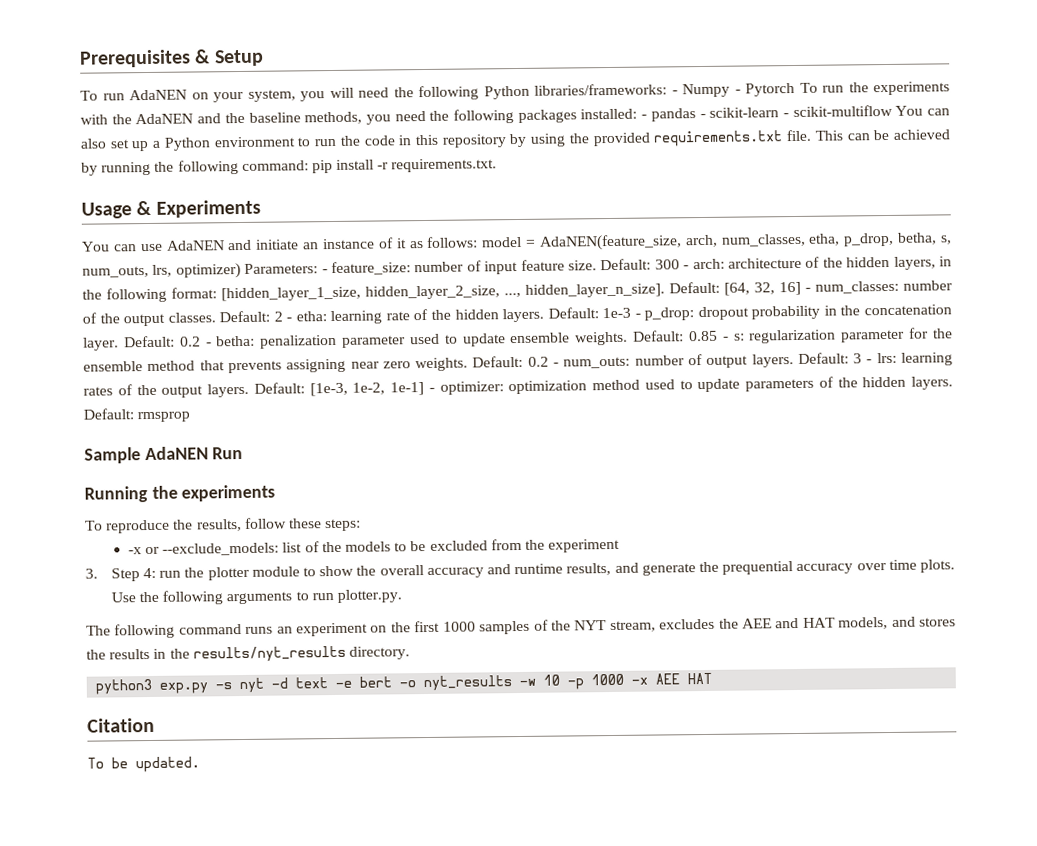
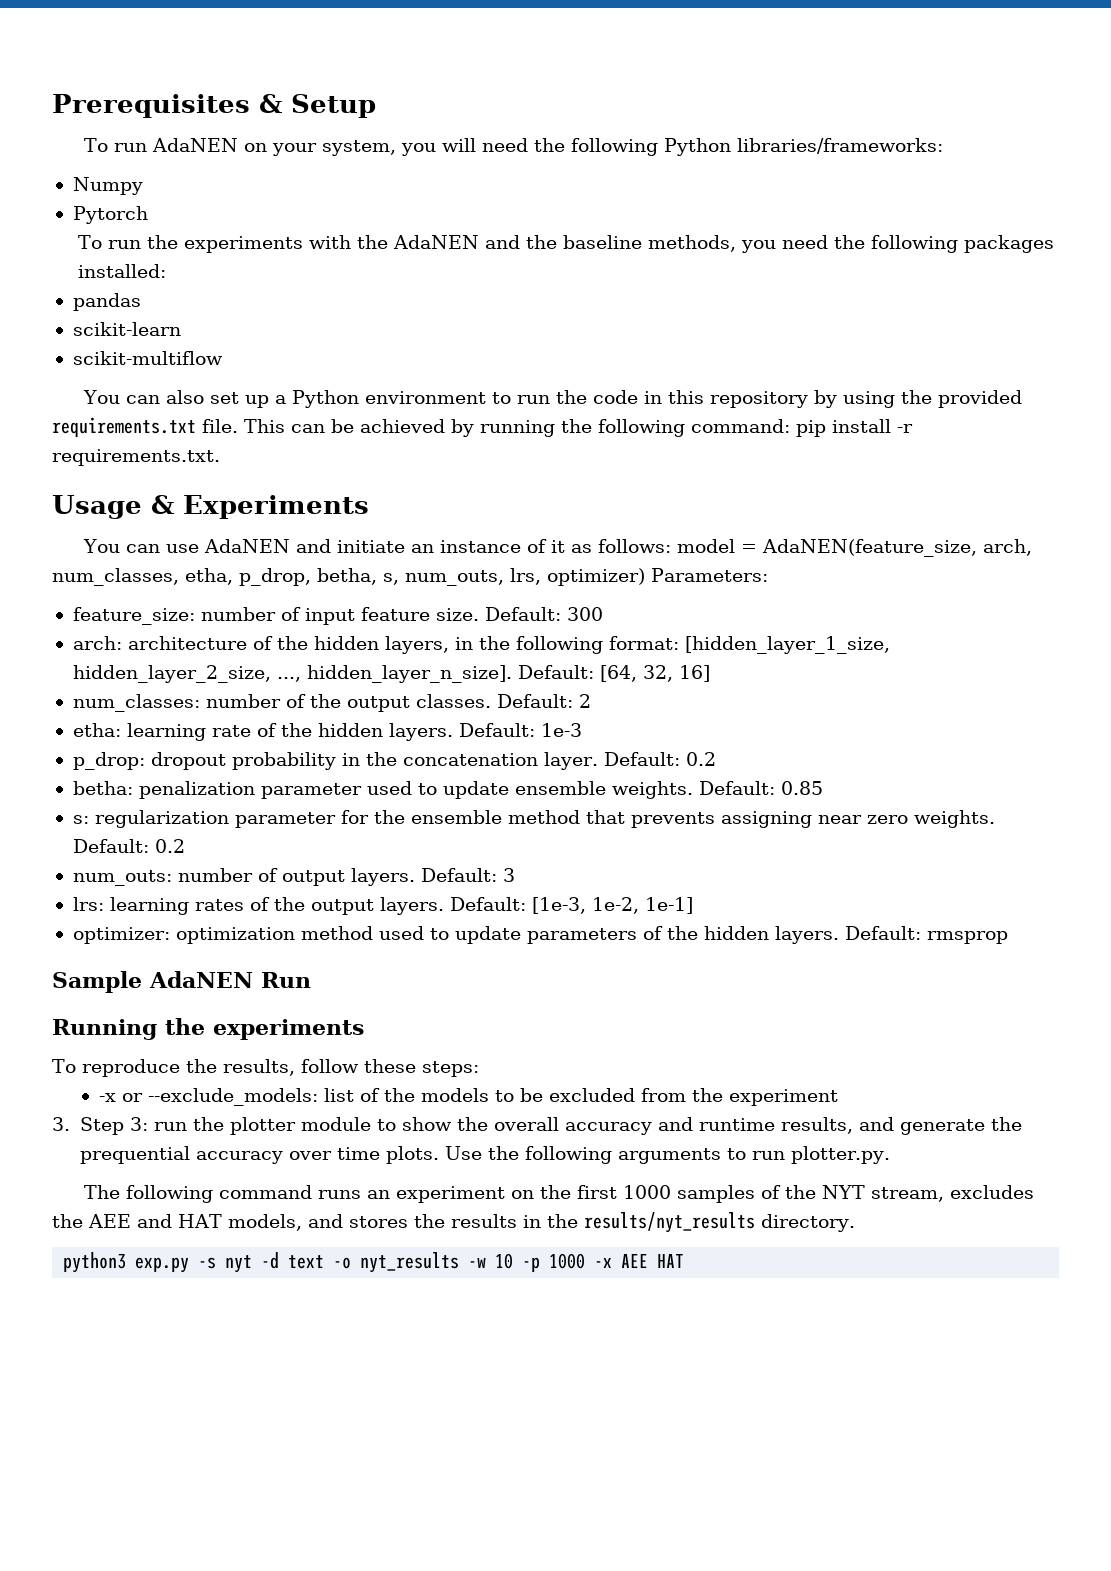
- To run AdaNEN on your system, you will need the following Python libraries/frameworks: - Numpy - Pytorch To run the experiments with the AdaNEN and the baseline methods, you need the following packages installed: - pandas - scikit-learn - scikit-multiflow You can also set up a Python environment to run the code in this repository by using the provided requirements.txt file.
+ To run AdaNEN on your system, you will need the following Python libraries/frameworks:
+ Numpy
+ Pytorch
+ To run the experiments with the AdaNEN and the baseline methods, you need the following packages installed:
+ pandas
+ scikit-learn
+ scikit-multiflow
+ You can also set up a Python environment to run the code in this repository by using the provided requirements.txt file.
- You can use AdaNEN and initiate an instance of it as follows: model = AdaNEN(feature_size, arch, num_classes, etha, p_drop, betha, s, num_outs, lrs, optimizer) Parameters: - feature_size: number of input feature size.
+ You can use AdaNEN and initiate an instance of it as follows: model = AdaNEN(feature_size, arch, num_classes, etha, p_drop, betha, s, num_outs, lrs, optimizer) Parameters:
+ feature_size: number of input feature size.
- Default: 300 - arch: architecture of the hidden layers, in the following format: [hidden_layer_1_size, hidden_layer_2_size, ..., hidden_layer_n_size].
+ Default: 300
+ arch: architecture of the hidden layers, in the following format: [hidden_layer_1_size, hidden_layer_2_size, ..., hidden_layer_n_size].
- Default: [64, 32, 16] - num_classes: number of the output classes.
+ Default: [64, 32, 16]
+ num_classes: number of the output classes.
- Default: 2 - etha: learning rate of the hidden layers.
+ Default: 2
+ etha: learning rate of the hidden layers.
- Default: 1e-3 - p_drop: dropout probability in the concatenation layer. Default: 0.2 - betha: penalization parameter used to update ensemble weights.
+ Default: 1e-3
+ p_drop: dropout probability in the concatenation layer. Default: 0.2
+ betha: penalization parameter used to update ensemble weights.
- Default: 0.85 - s: regularization parameter for the ensemble method that prevents assigning near zero weights. Default: 0.2 - num_outs: number of output layers.
+ Default: 0.85
+ s: regularization parameter for the ensemble method that prevents assigning near zero weights. Default: 0.2
+ num_outs: number of output layers.
- Default: 3 - lrs: learning rates of the output layers.
+ Default: 3
+ lrs: learning rates of the output layers.
- Default: [1e-3, 1e-2, 1e-1] - optimizer: optimization method used to update parameters of the hidden layers.
+ Default: [1e-3, 1e-2, 1e-1]
+ optimizer: optimization method used to update parameters of the hidden layers.
- 3. Step 4: run the plotter module to show the overall accuracy and runtime results, and generate the prequential accuracy over time plots.
+ 3. Step 3: run the plotter module to show the overall accuracy and runtime results, and generate the prequential accuracy over time plots.
- python3 exp.py -s nyt -d text -e bert -o nyt_results -w 10 -p 1000 -x AEE HAT
+ python3 exp.py -s nyt -d text -o nyt_results -w 10 -p 1000 -x AEE HAT
- Citation
- To be updated.

